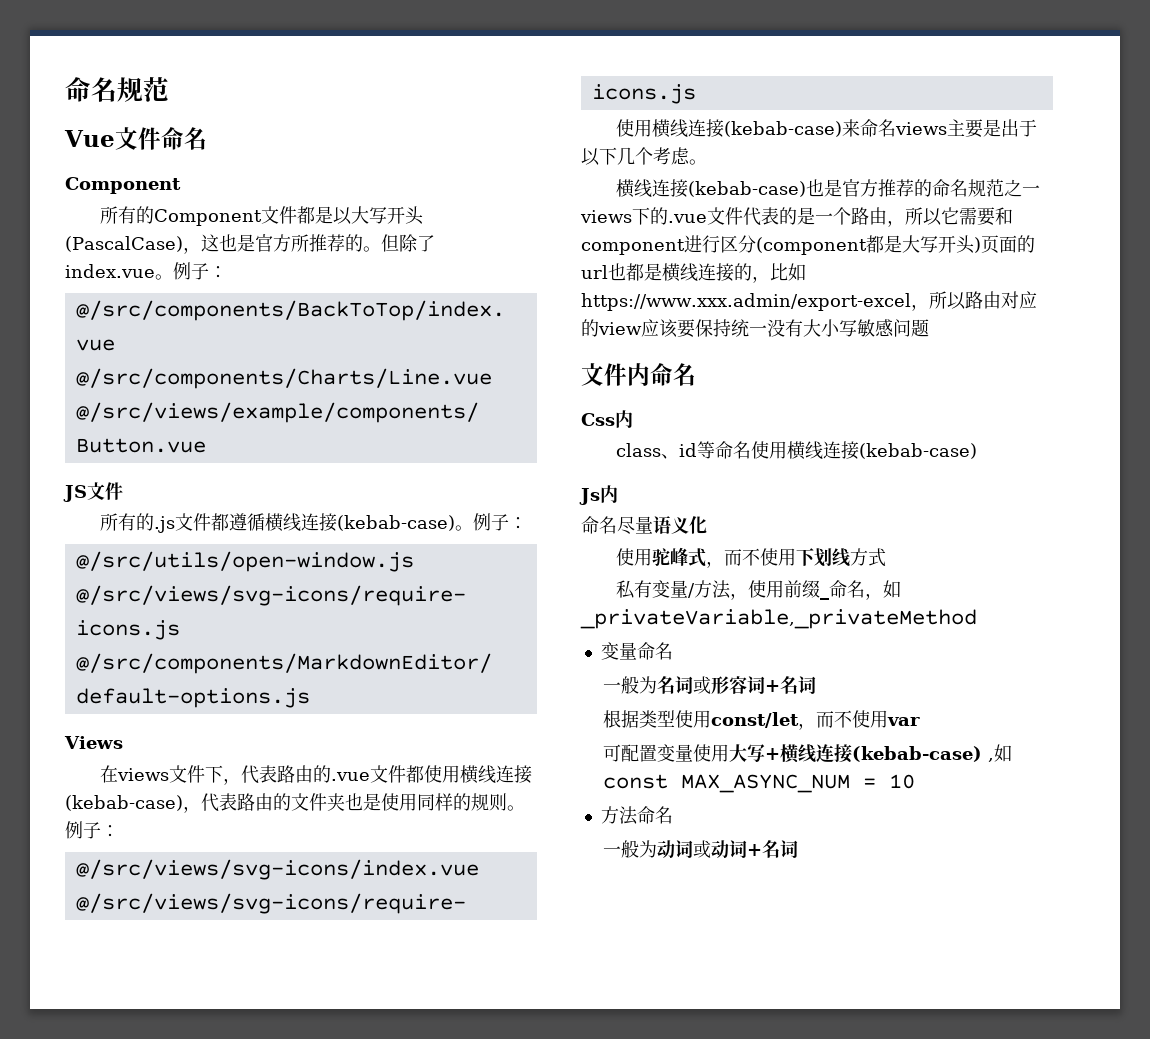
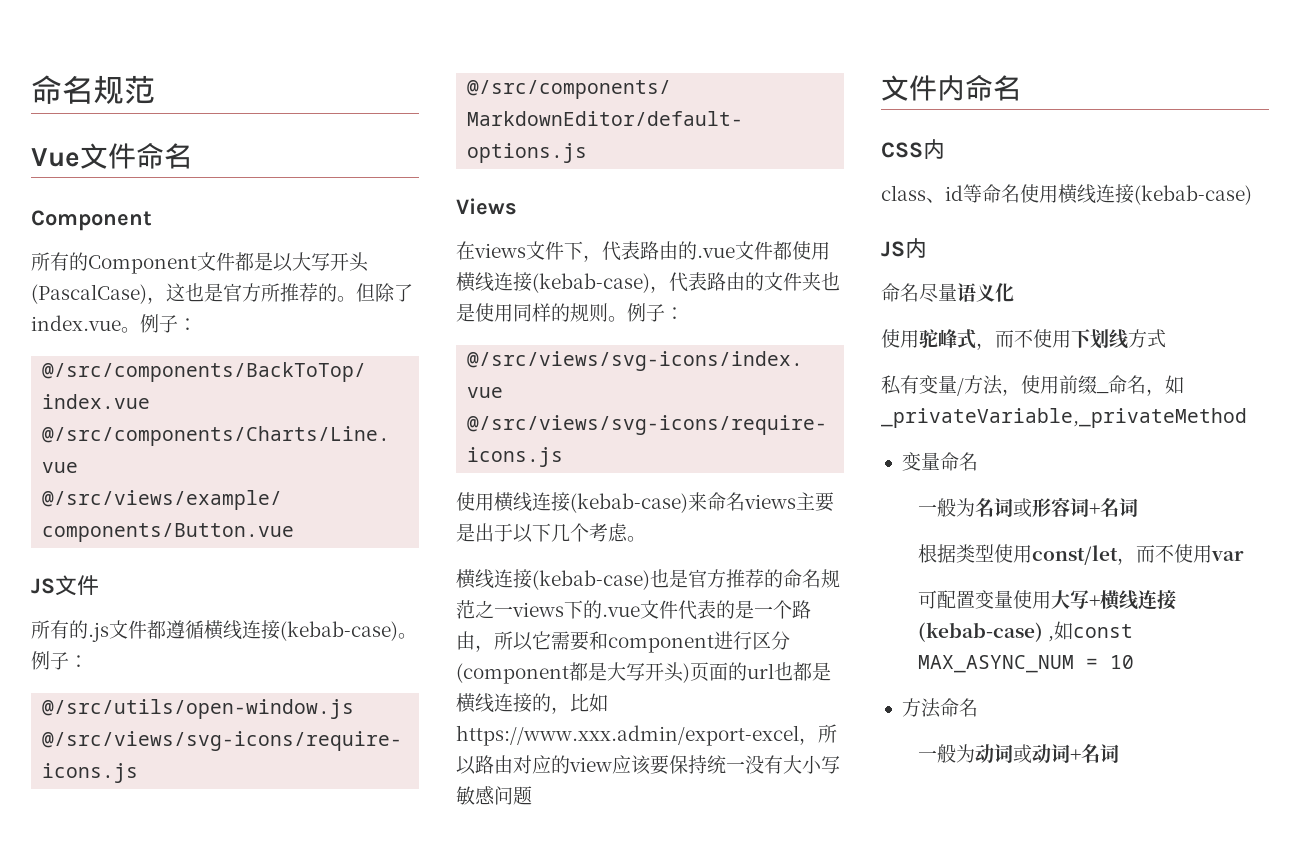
- Css内
+ CSS内
- Js内
+ JS内

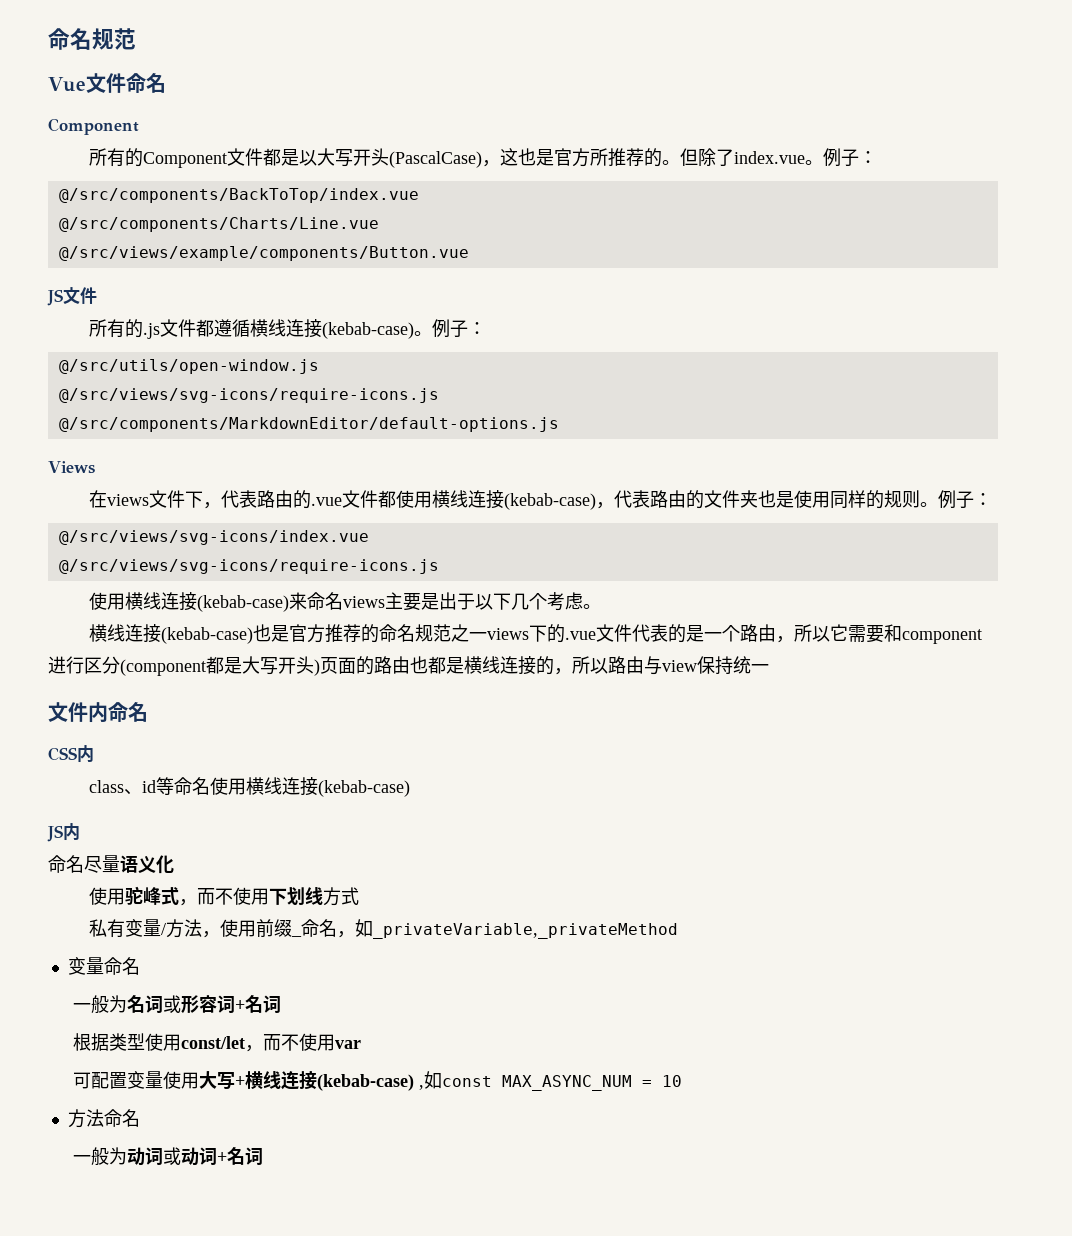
- 横线连接(kebab-case)也是官方推荐的命名规范之一views下的.vue文件代表的是一个路由，所以它需要和component进行区分(component都是大写开头)页面的url也都是横线连接的，比如https://www.xxx.admin/export-excel，所以路由对应的view应该要保持统一没有大小写敏感问题
+ 横线连接(kebab-case)也是官方推荐的命名规范之一views下的.vue文件代表的是一个路由，所以它需要和component进行区分(component都是大写开头)页面的路由也都是横线连接的，所以路由与view保持统一

